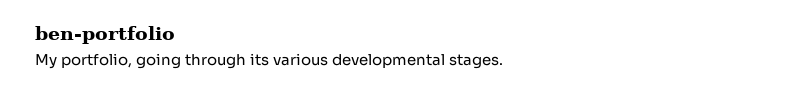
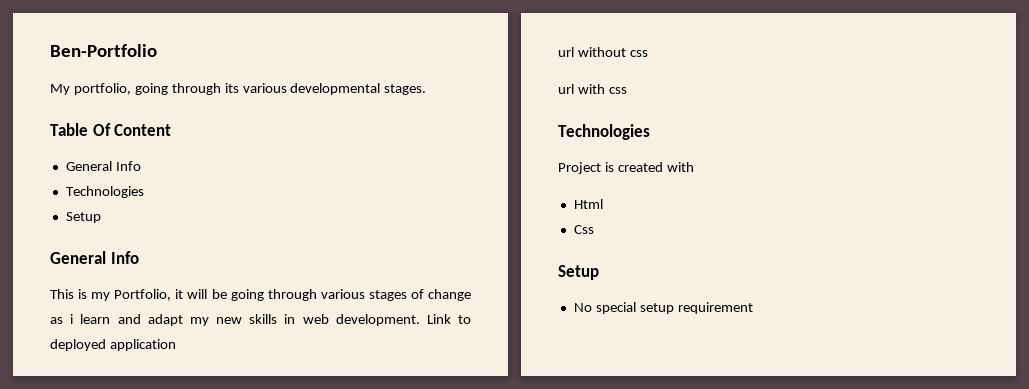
- ben-portfolio
+ Ben-Portfolio
+ Table Of Content
+ General Info
+ Technologies
+ Setup
+ General Info
+ This is my Portfolio, it will be going through various stages of change as i learn and adapt my new skills in web development. Link to deployed application
+ url without css
+ url with css
+ Technologies
+ Project is created with
+ Html
+ Css
+ Setup
+ No special setup requirement

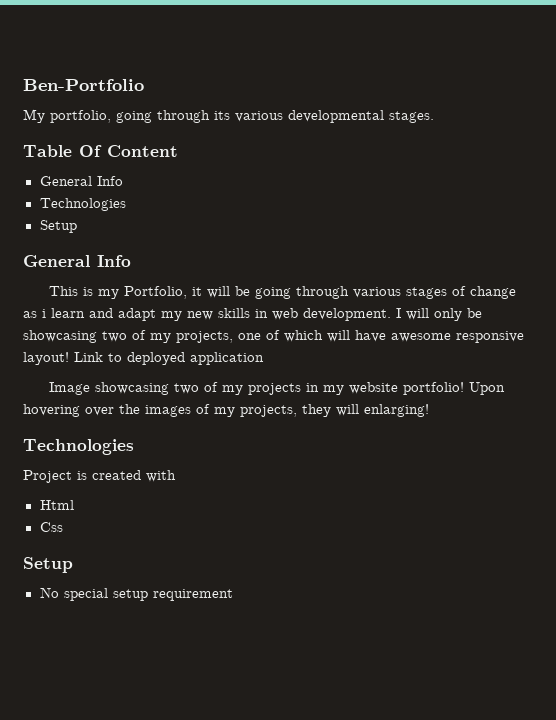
- Link to deployed application
- url without css
- url with css
+ I will only be showcasing two of my projects, one of which will have awesome responsive layout! Link to deployed application
+ Image showcasing two of my projects in my website portfolio! Upon hovering over the images of my projects, they will enlarging!

